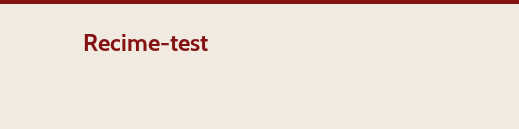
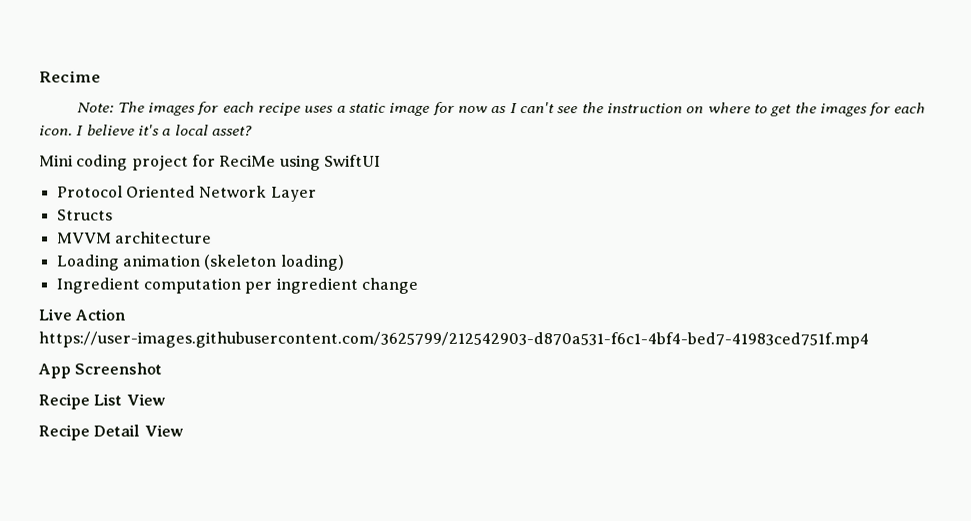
- Recime-test
+ Recime
+ Note: The images for each recipe uses a static image for now as I can't see the instruction on where to get the images for each icon. I believe it's a local asset?
+ Mini coding project for ReciMe using SwiftUI
+ Protocol Oriented Network Layer
+ Structs
+ MVVM architecture
+ Loading animation (skeleton loading)
+ Ingredient computation per ingredient change
+ Live Action https://user-images.githubusercontent.com/3625799/212542903-d870a531-f6c1-4bf4-bed7-41983ced751f.mp4
+ App Screenshot
+ Recipe List View
+ Recipe Detail View

